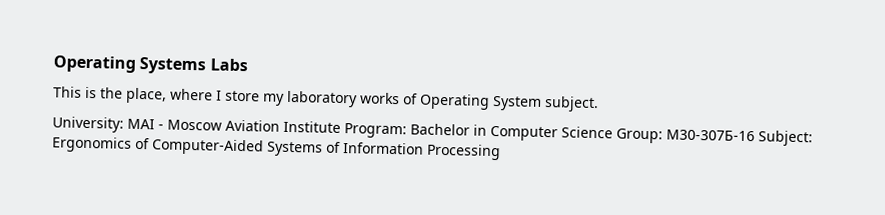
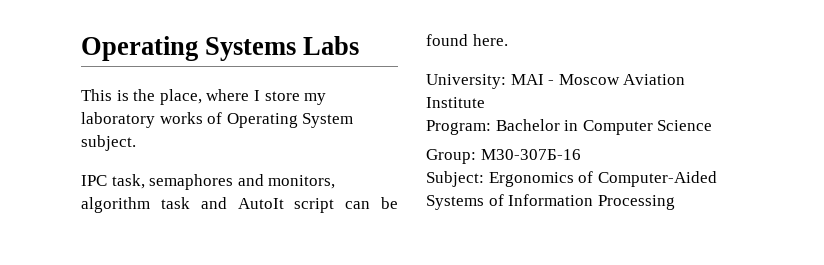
+ IPC task, semaphores and monitors, algorithm task and AutoIt script can be found here.
- University: MAI - Moscow Aviation Institute Program: Bachelor in Computer Science Group: M30-307Б-16 Subject: Ergonomics of Computer-Aided Systems of Information Processing
+ University: MAI - Moscow Aviation Institute
+ Program: Bachelor in Computer Science
+ Group: M30-307Б-16
+ Subject: Ergonomics of Computer-Aided Systems of Information Processing

